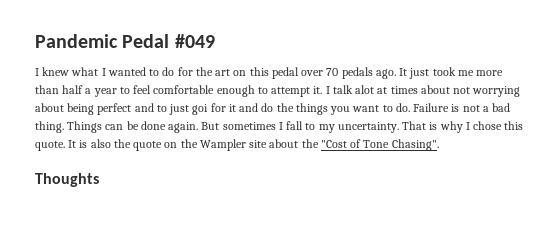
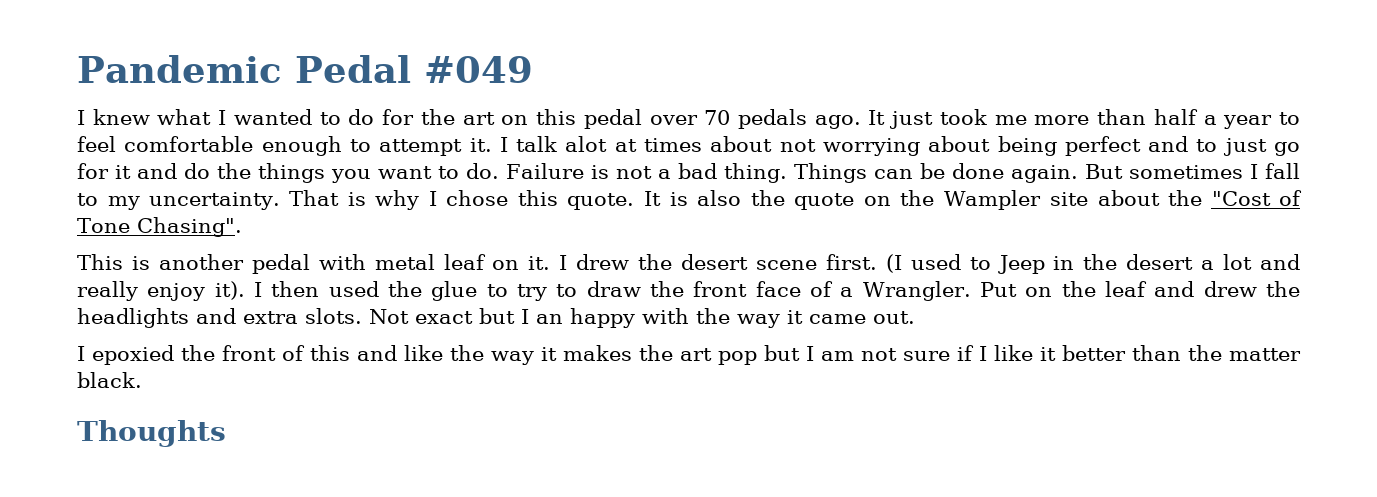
- I talk alot at times about not worrying about being perfect and to just goi for it and do the things you want to do.
+ I talk alot at times about not worrying about being perfect and to just go for it and do the things you want to do.
+ This is another pedal with metal leaf on it. I drew the desert scene first. (I used to Jeep in the desert a lot and really enjoy it). I then used the glue to try to draw the front face of a Wrangler. Put on the leaf and drew the headlights and extra slots. Not exact but I an happy with the way it came out.
+ I epoxied the front of this and like the way it makes the art pop but I am not sure if I like it better than the matter black.

